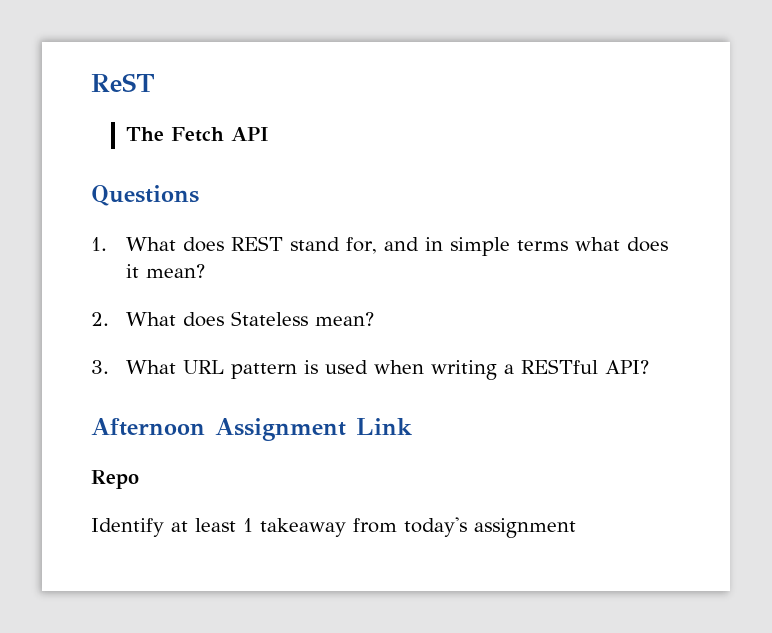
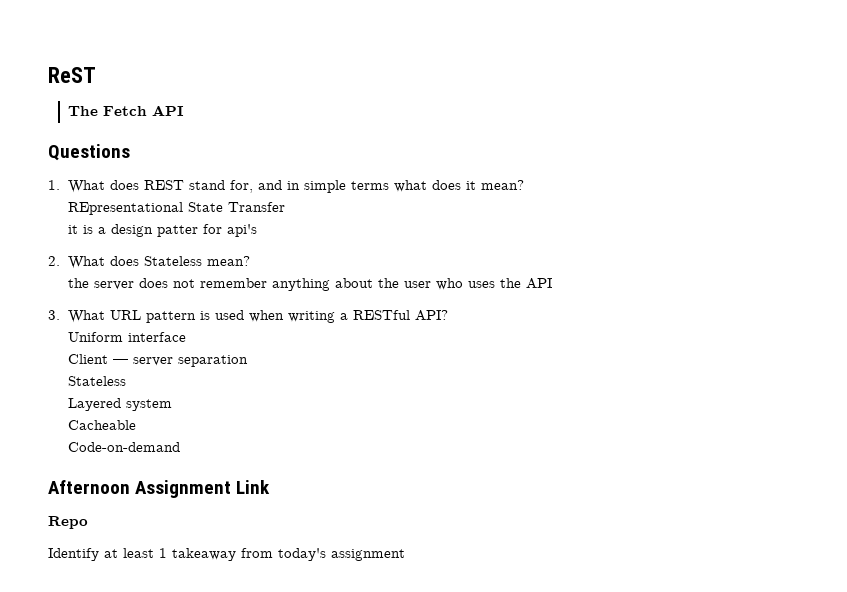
+ REpresentational State Transfer
+ it is a design patter for api's
+ the server does not remember anything about the user who uses the API
+ Uniform interface
+ Client — server separation
+ Stateless
+ Layered system
+ Cacheable
+ Code-on-demand

